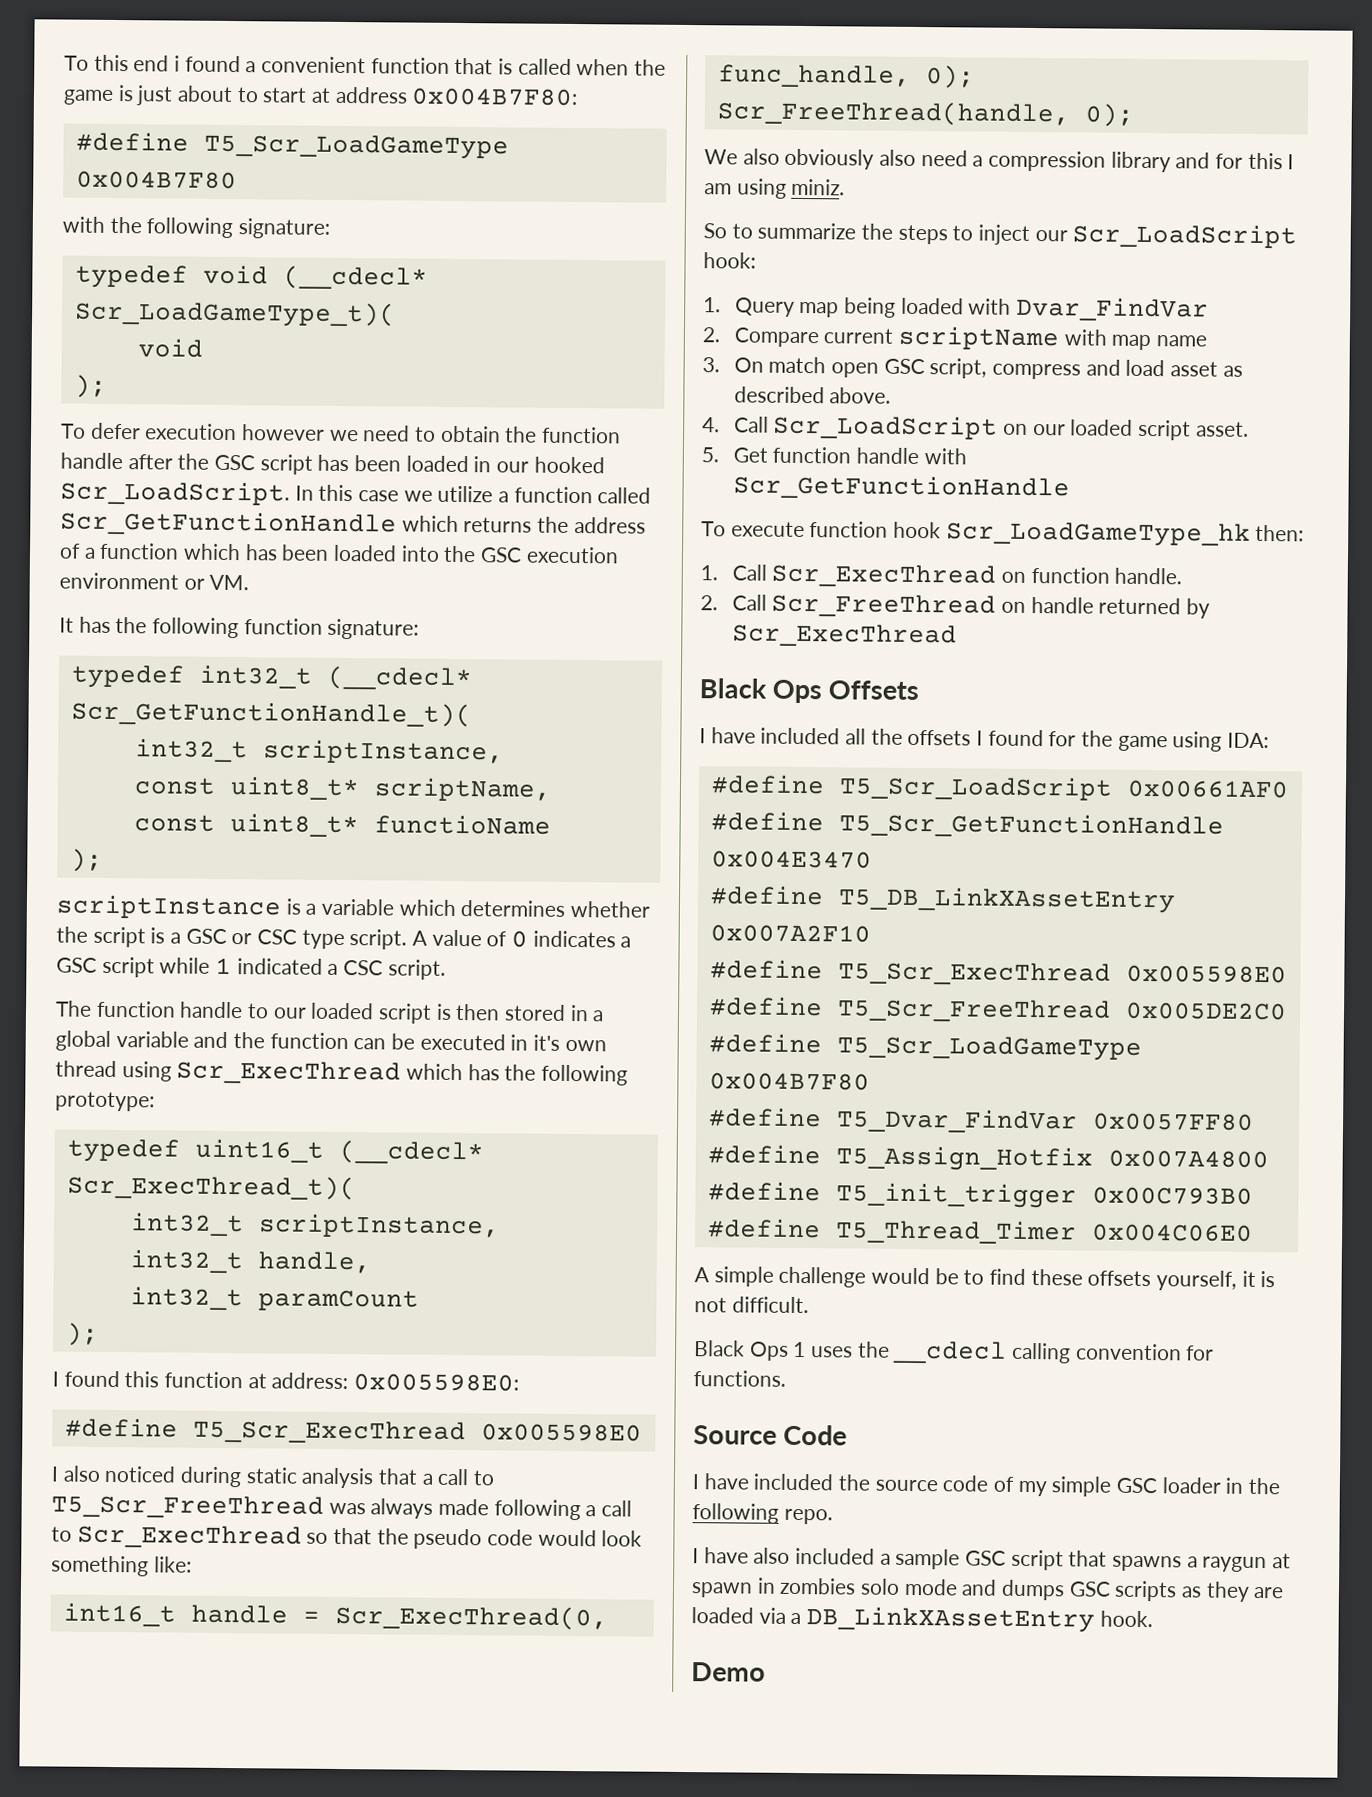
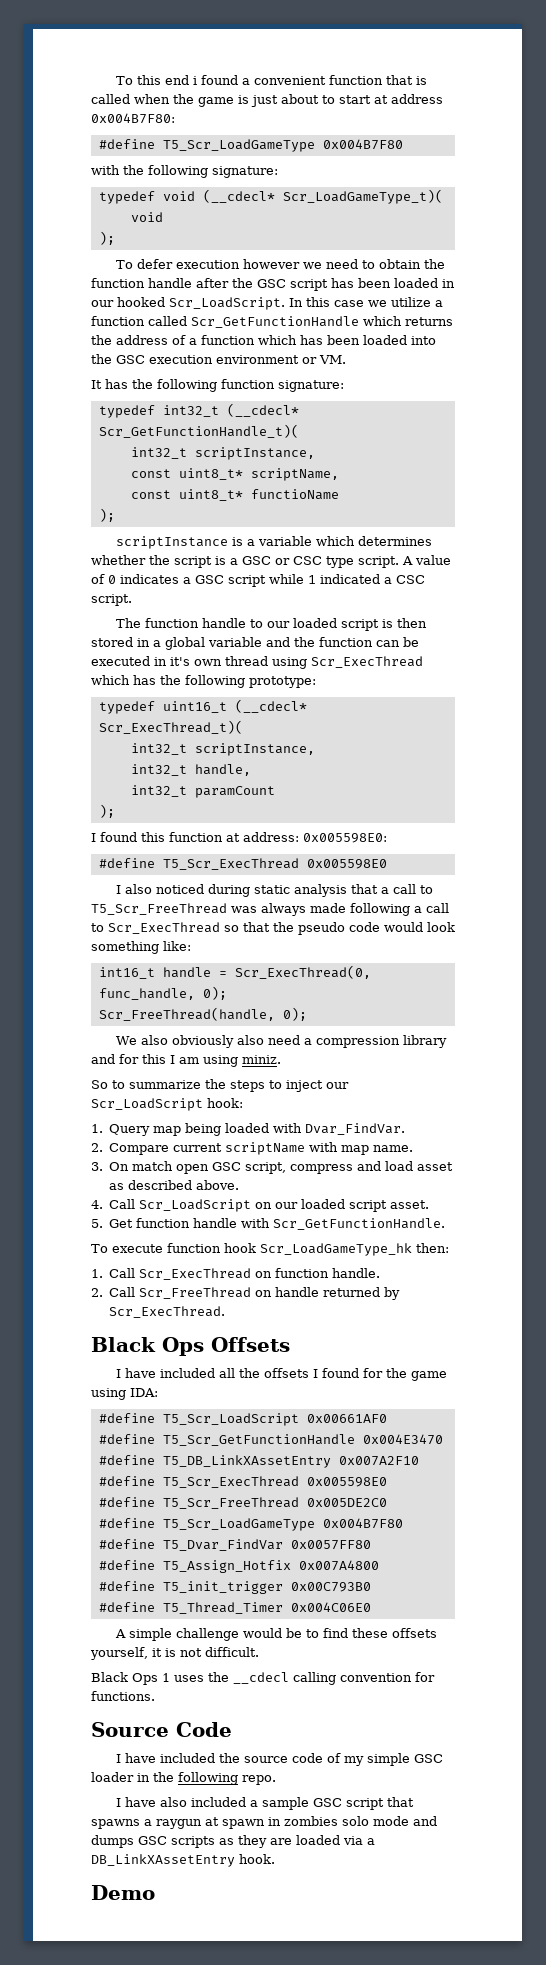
- 1. Query map being loaded with Dvar_FindVar
+ 1. Query map being loaded with Dvar_FindVar.
- 2. Compare current scriptName with map name
+ 2. Compare current scriptName with map name.
- 5. Get function handle with Scr_GetFunctionHandle
+ 5. Get function handle with Scr_GetFunctionHandle.
- 2. Call Scr_FreeThread on handle returned by Scr_ExecThread
+ 2. Call Scr_FreeThread on handle returned by Scr_ExecThread.

